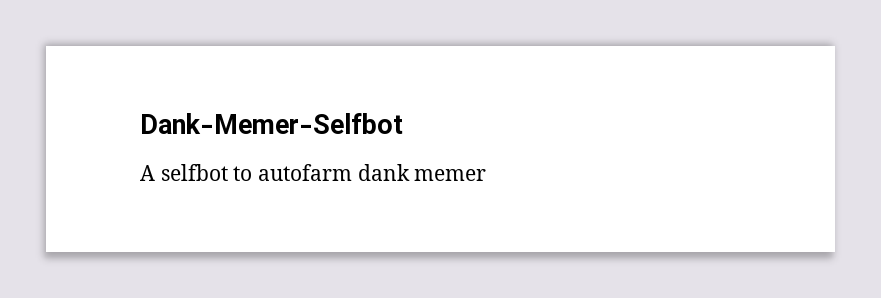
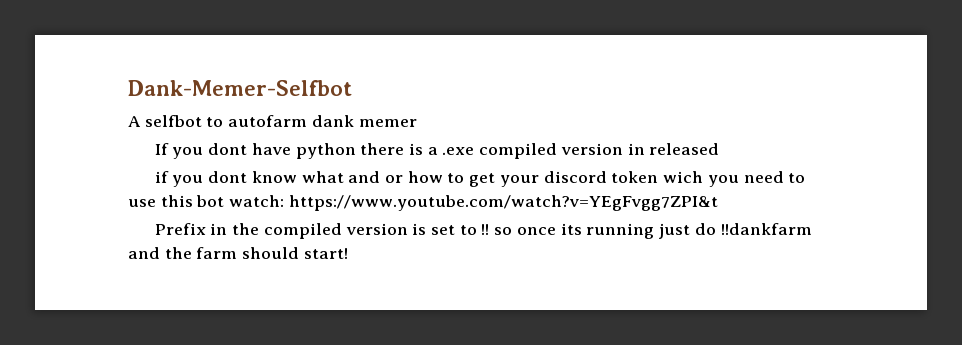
+ If you dont have python there is a .exe compiled version in released
+ if you dont know what and or how to get your discord token wich you need to use this bot watch: https://www.youtube.com/watch?v=YEgFvgg7ZPI&t
+ Prefix in the compiled version is set to !! so once its running just do !!dankfarm and the farm should start!

